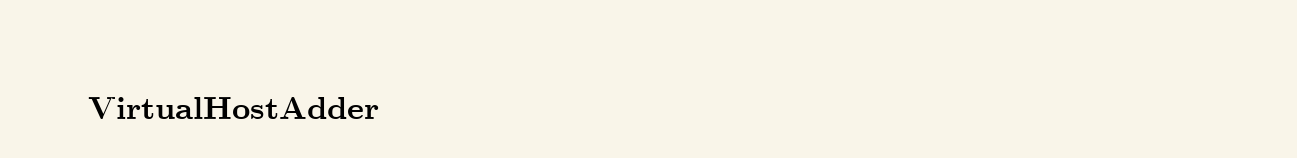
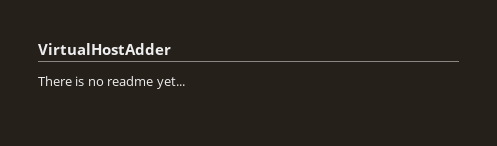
+ There is no readme yet...

